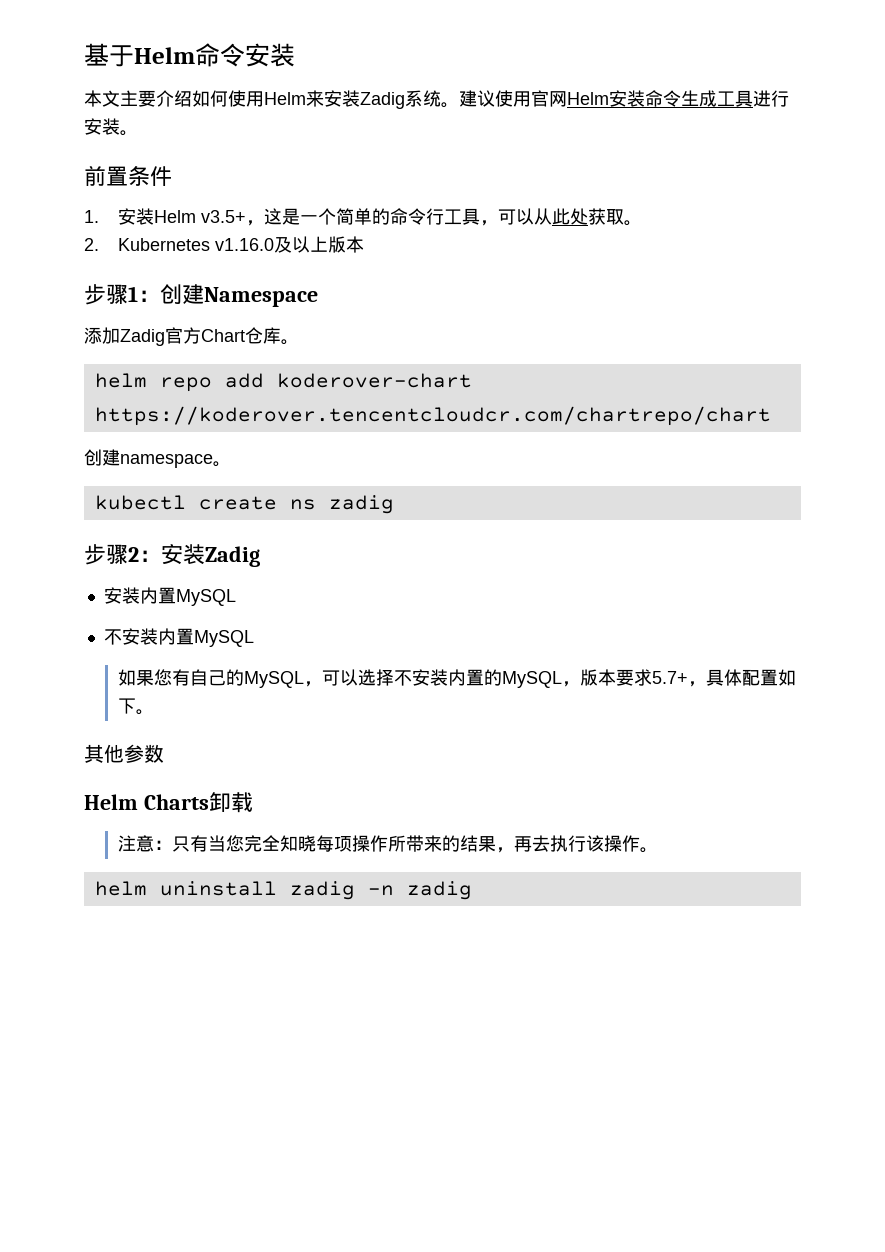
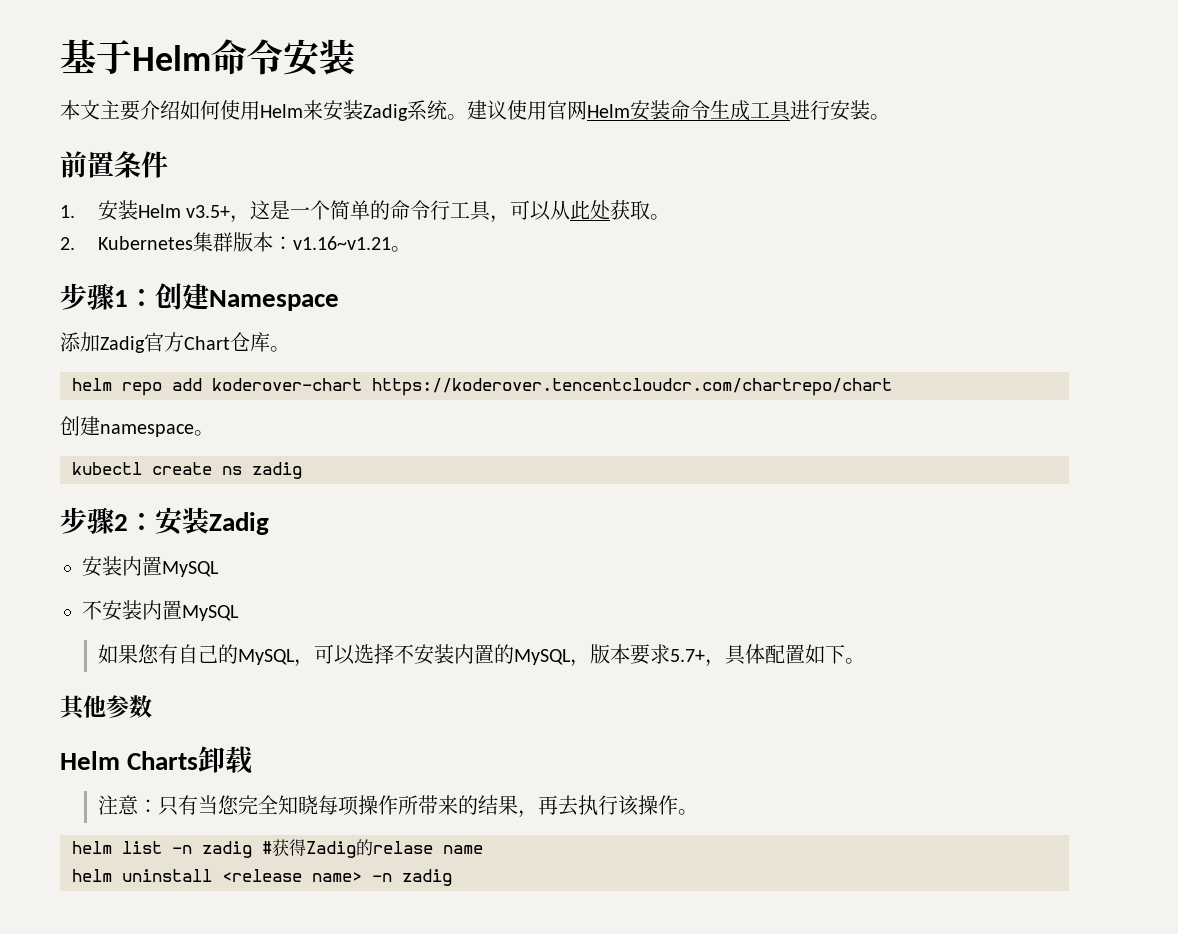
- 2. Kubernetes v1.16.0及以上版本
+ 2. Kubernetes集群版本：v1.16~v1.21。
- helm uninstall zadig -n zadig
+ helm list -n zadig #获得Zadig的relase name
+ helm uninstall <release name> -n zadig

